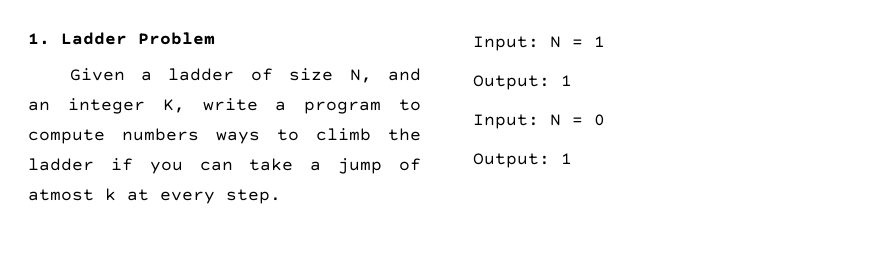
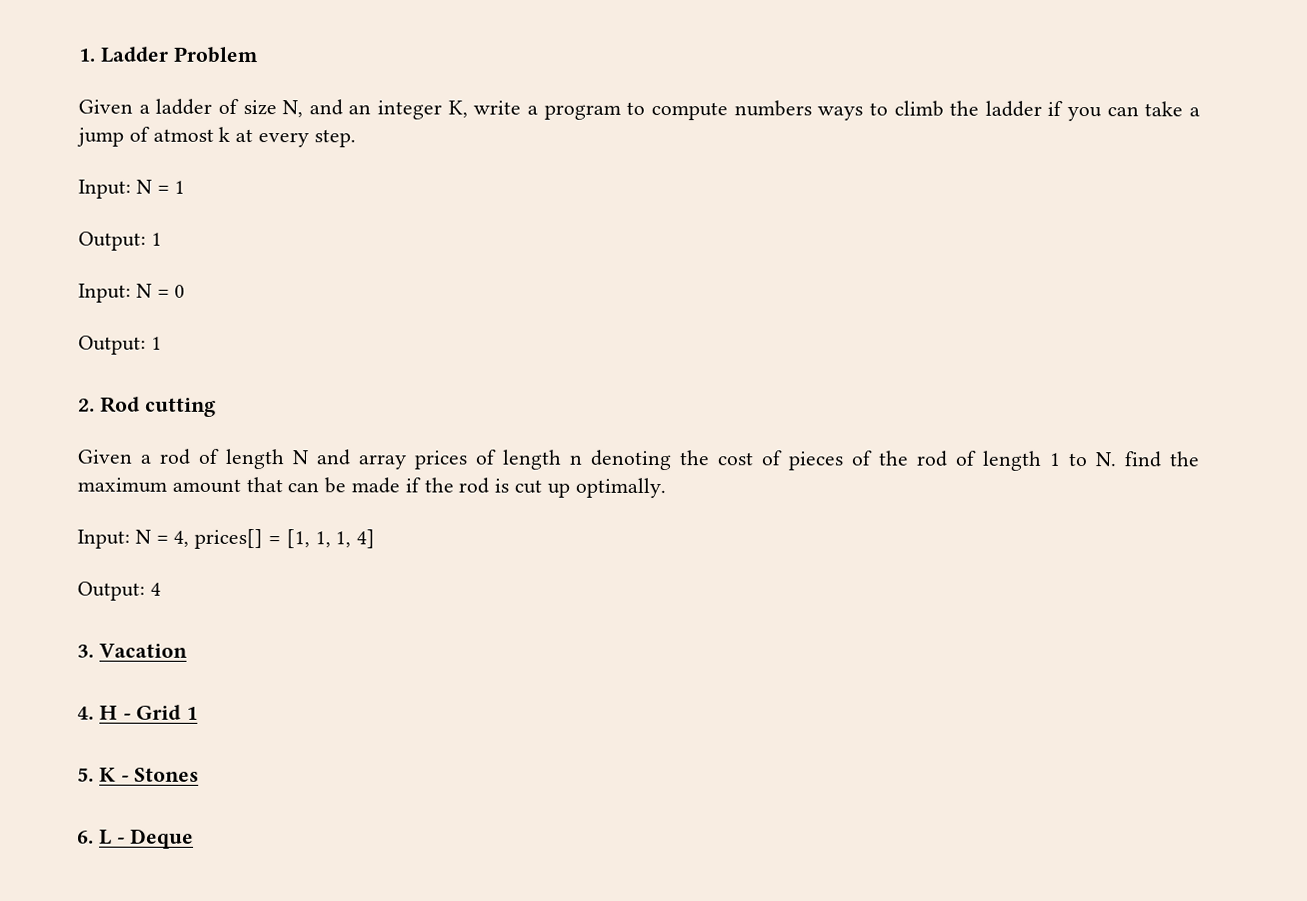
+ 2. Rod cutting
+ Given a rod of length N and array prices of length n denoting the cost of pieces of the rod of length 1 to N. find the maximum amount that can be made if the rod is cut up optimally.
+ Input: N = 4, prices[] = [1, 1, 1, 4]
+ Output: 4
+ 3. Vacation
+ 4. H - Grid 1
+ 5. K - Stones
+ 6. L - Deque

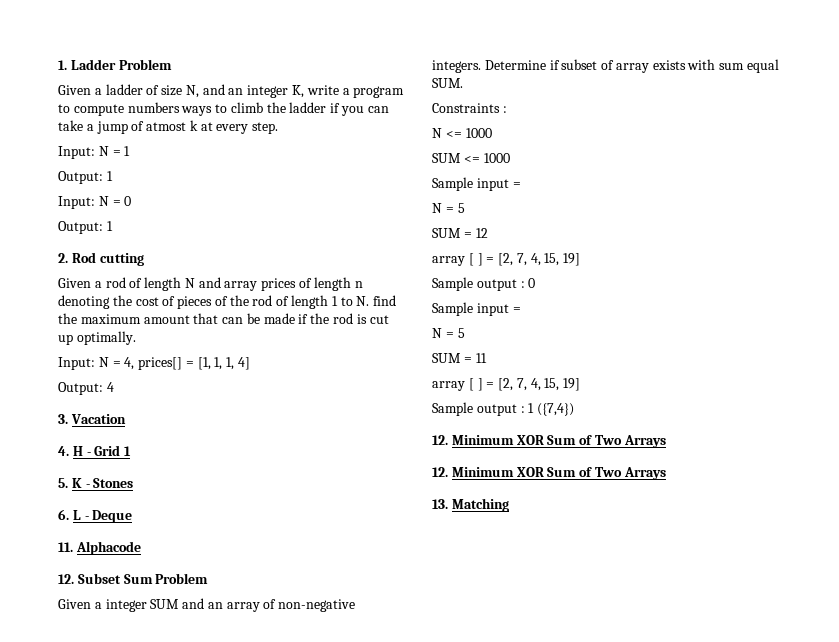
+ 11. Alphacode
+ 12. Subset Sum Problem
+ Given a integer SUM and an array of non-negative integers. Determine if subset of array exists with sum equal SUM.
+ Constraints :
+ N <= 1000
+ SUM <= 1000
+ Sample input =
+ N = 5
+ SUM = 12
+ array [ ] = [2, 7, 4, 15, 19]
+ Sample output : 0
+ Sample input =
+ N = 5
+ SUM = 11
+ array [ ] = [2, 7, 4, 15, 19]
+ Sample output : 1 ({7,4})
+ 12. Minimum XOR Sum of Two Arrays
+ 12. Minimum XOR Sum of Two Arrays
+ 13. Matching

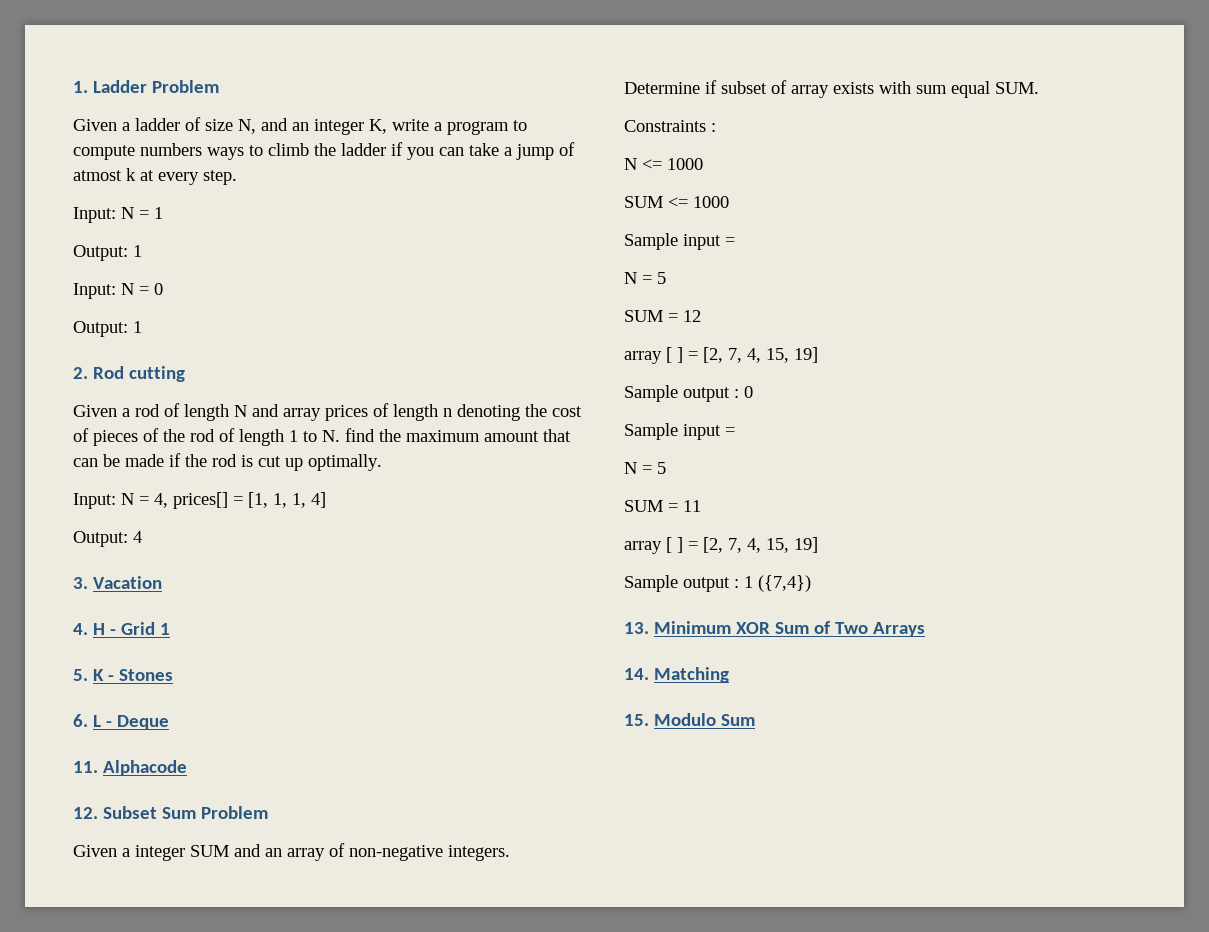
  Sample output : 1 ({7,4})
- 12. Minimum XOR Sum of Two Arrays
- 12. Minimum XOR Sum of Two Arrays
- 13. Matching
+ 13. Minimum XOR Sum of Two Arrays
+ 14. Matching
+ 15. Modulo Sum

